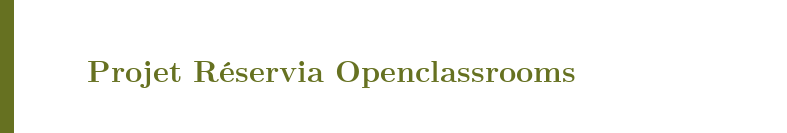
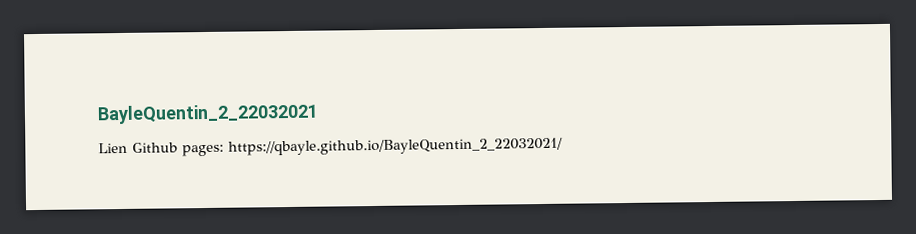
- Projet Réservia Openclassrooms
+ BayleQuentin_2_22032021
+ Lien Github pages: https://qbayle.github.io/BayleQuentin_2_22032021/

